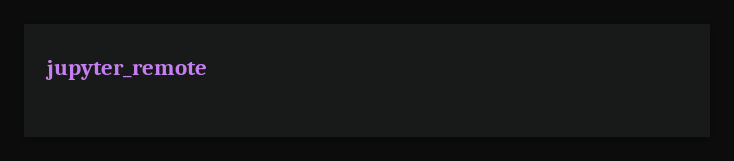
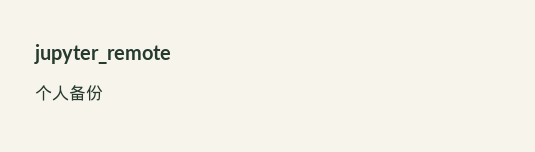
+ 个人备份

